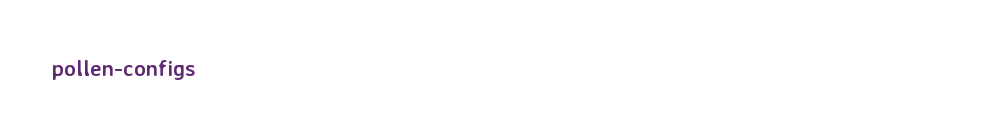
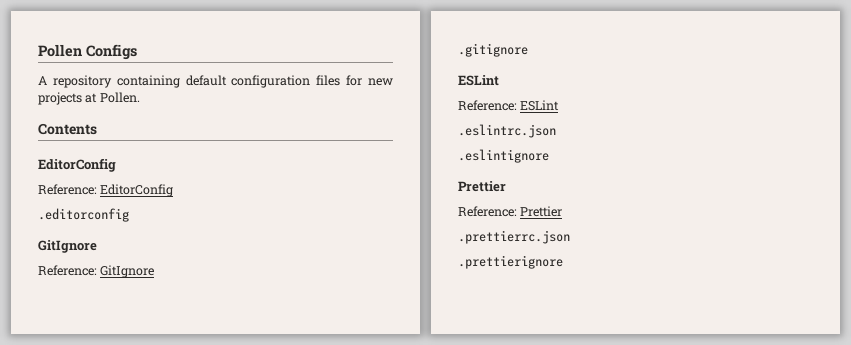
- pollen-configs
+ Pollen Configs
+ A repository containing default configuration files for new projects at Pollen.
+ Contents
+ EditorConfig
+ Reference: EditorConfig
+ .editorconfig
+ GitIgnore
+ Reference: GitIgnore
+ .gitignore
+ ESLint
+ Reference: ESLint
+ .eslintrc.json
+ .eslintignore
+ Prettier
+ Reference: Prettier
+ .prettierrc.json
+ .prettierignore

